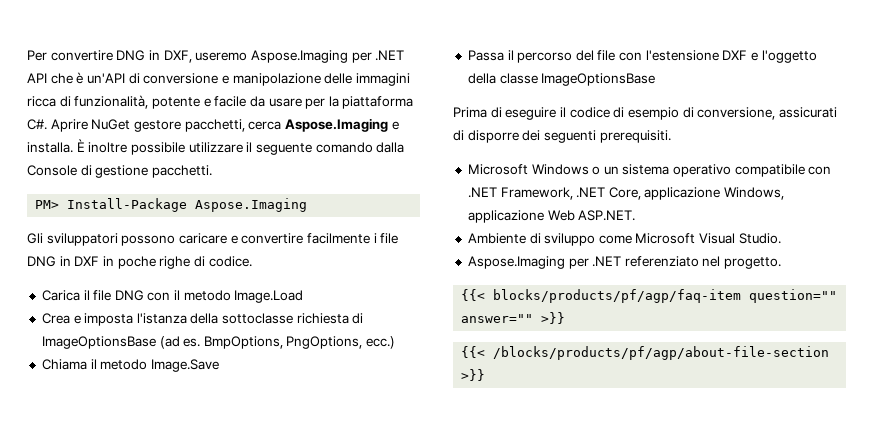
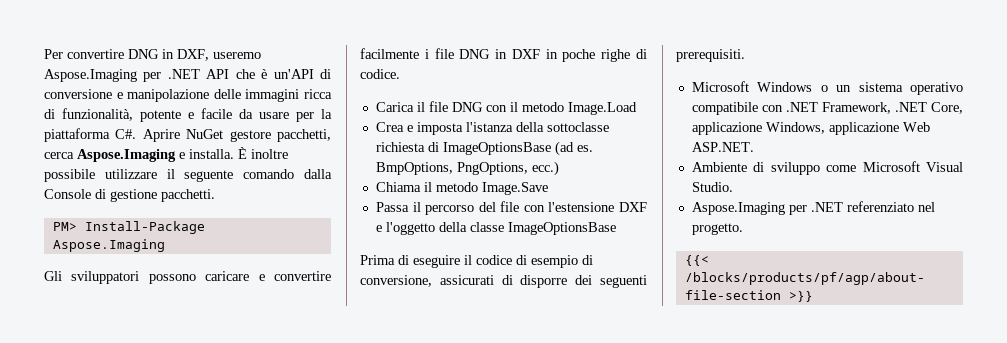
- {{< blocks/products/pf/agp/faq-item question="" answer="" >}}

